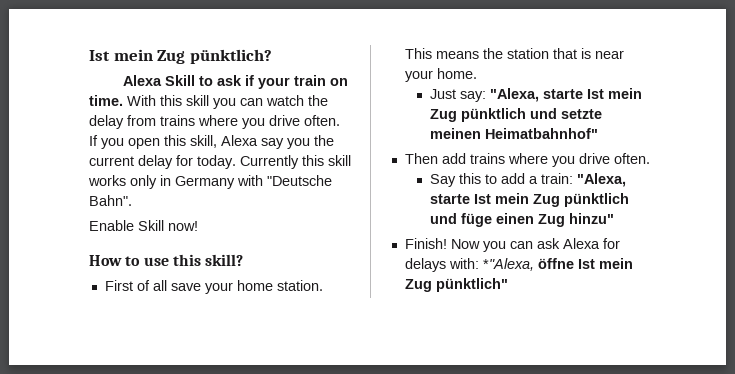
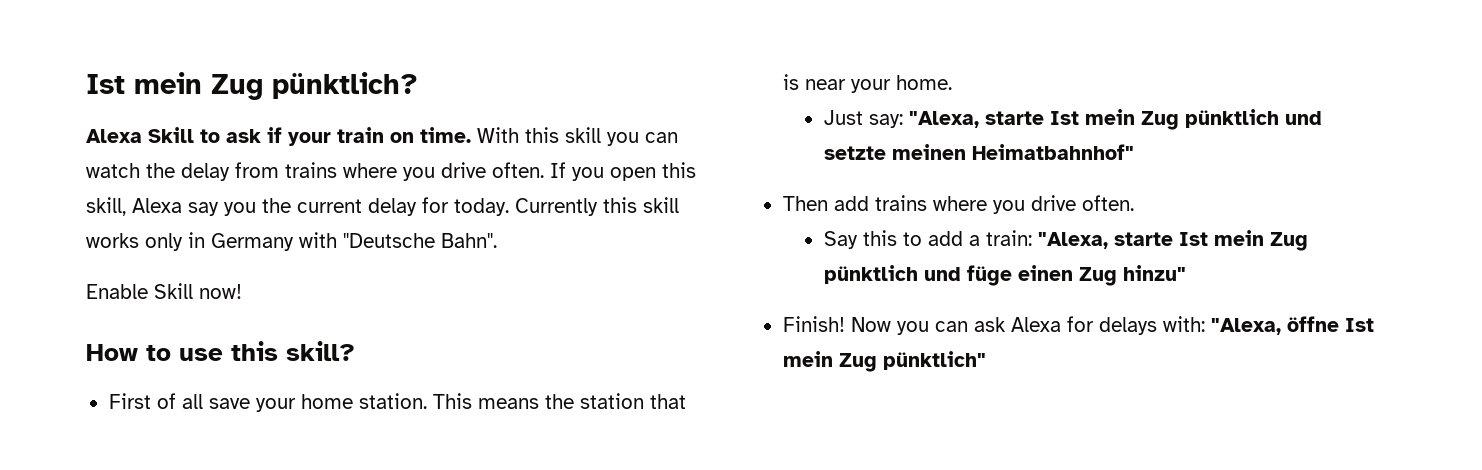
- Now you can ask Alexa for delays with: *"Alexa, öffne Ist mein Zug pünktlich"
+ Now you can ask Alexa for delays with: "Alexa, öffne Ist mein Zug pünktlich"

